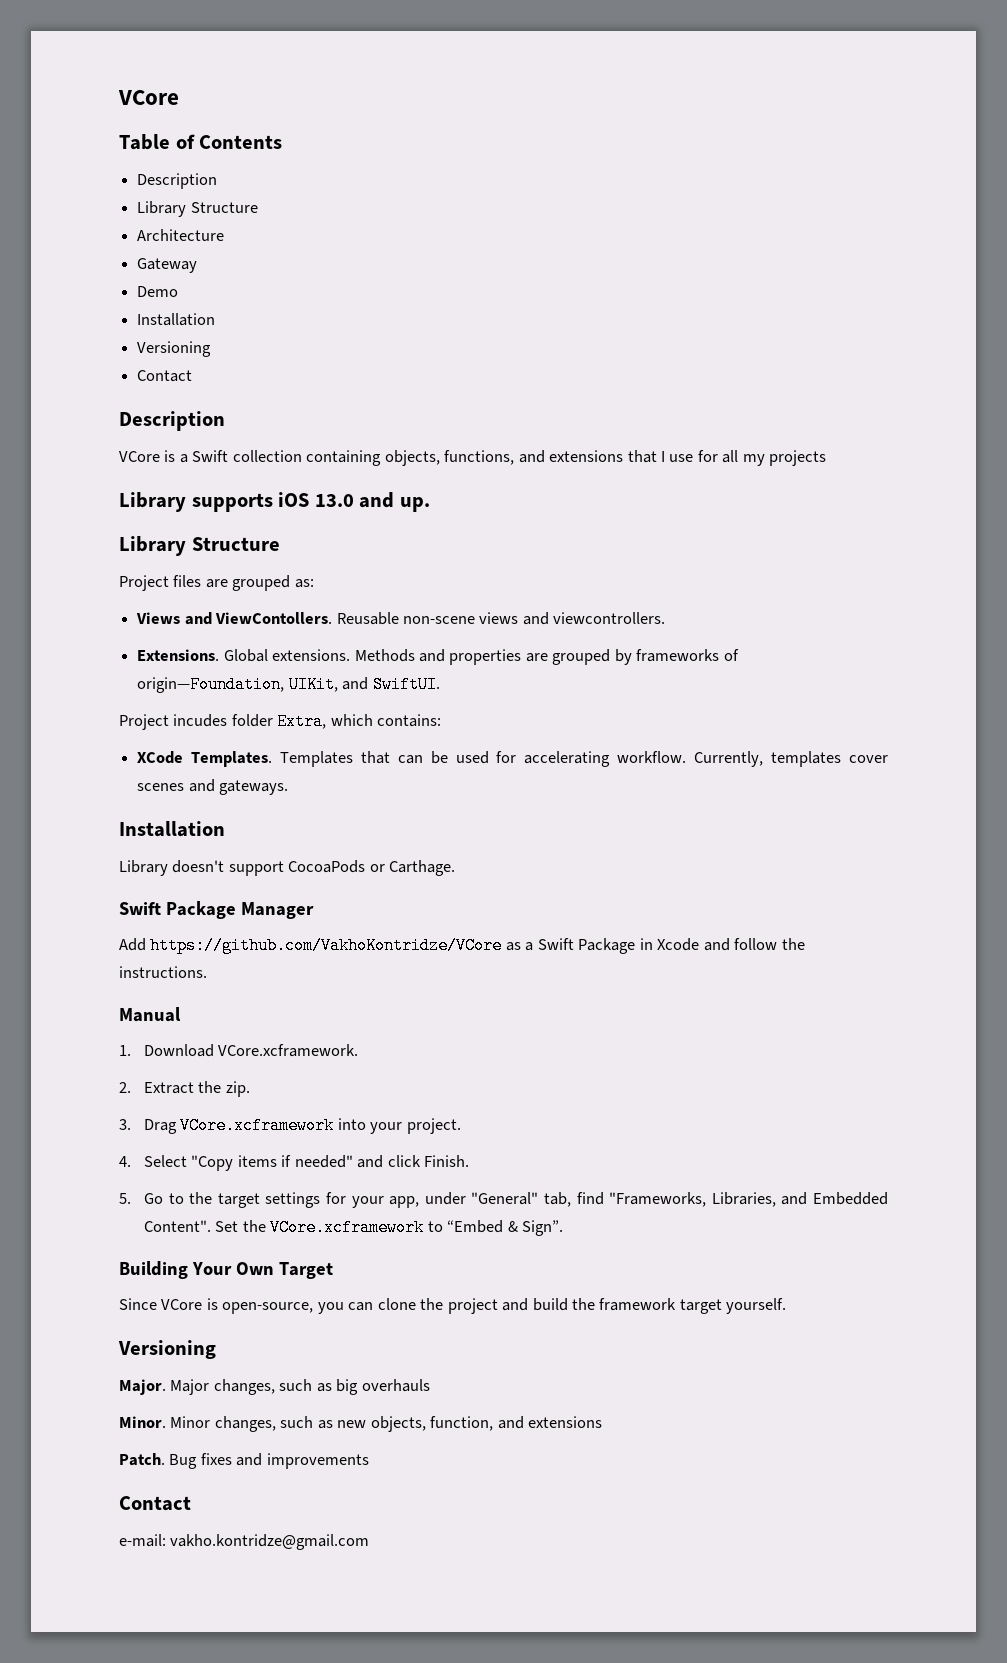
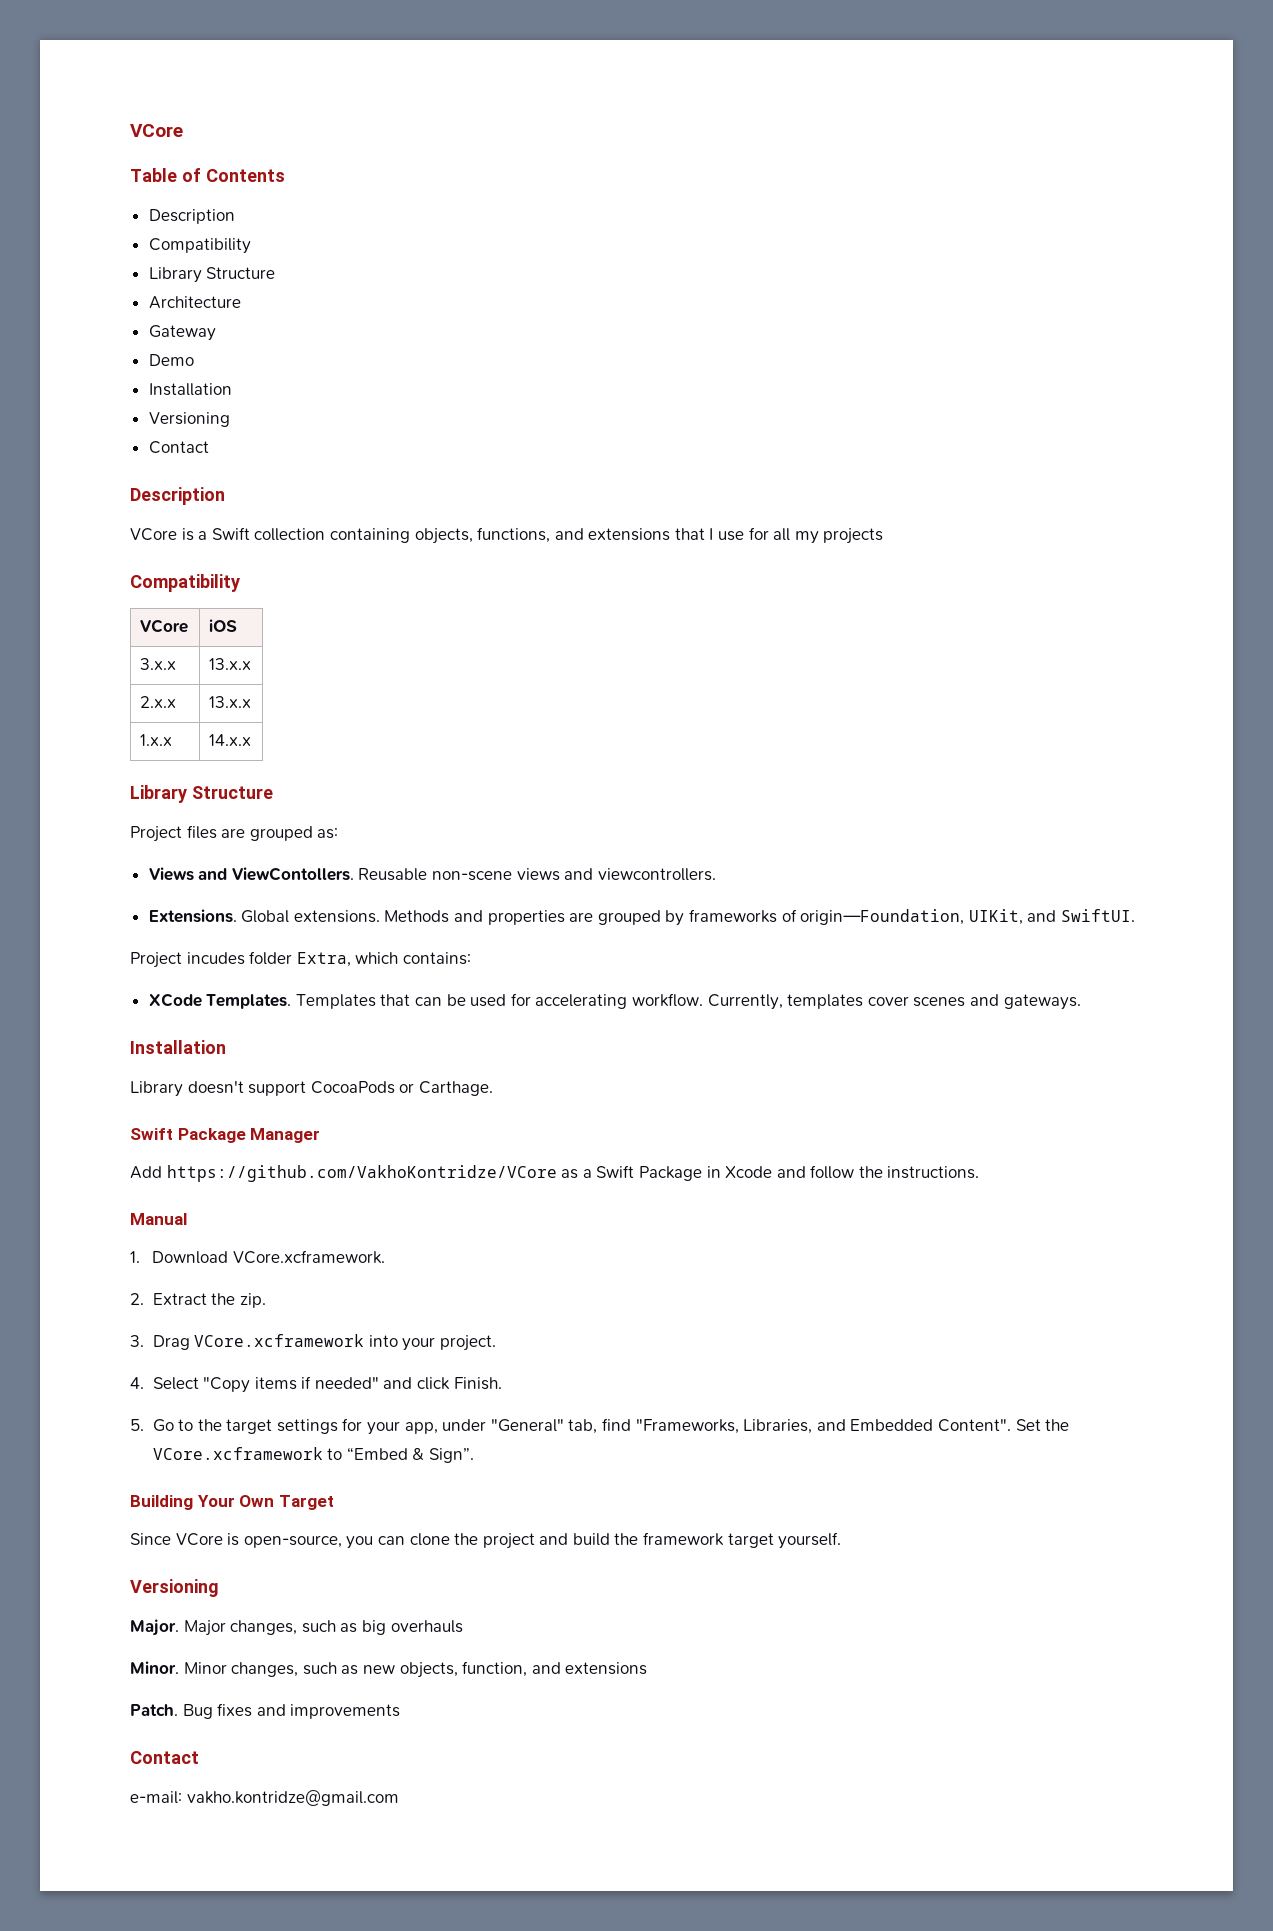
  Table of Contents
  Description
+ Compatibility
  VCore is a Swift collection containing objects, functions, and extensions that I use for all my projects
- Library supports iOS 13.0 and up.
+ Compatibility
+ VCore | iOS
+ 3.x.x | 13.x.x
+ 2.x.x | 13.x.x
+ 1.x.x | 14.x.x

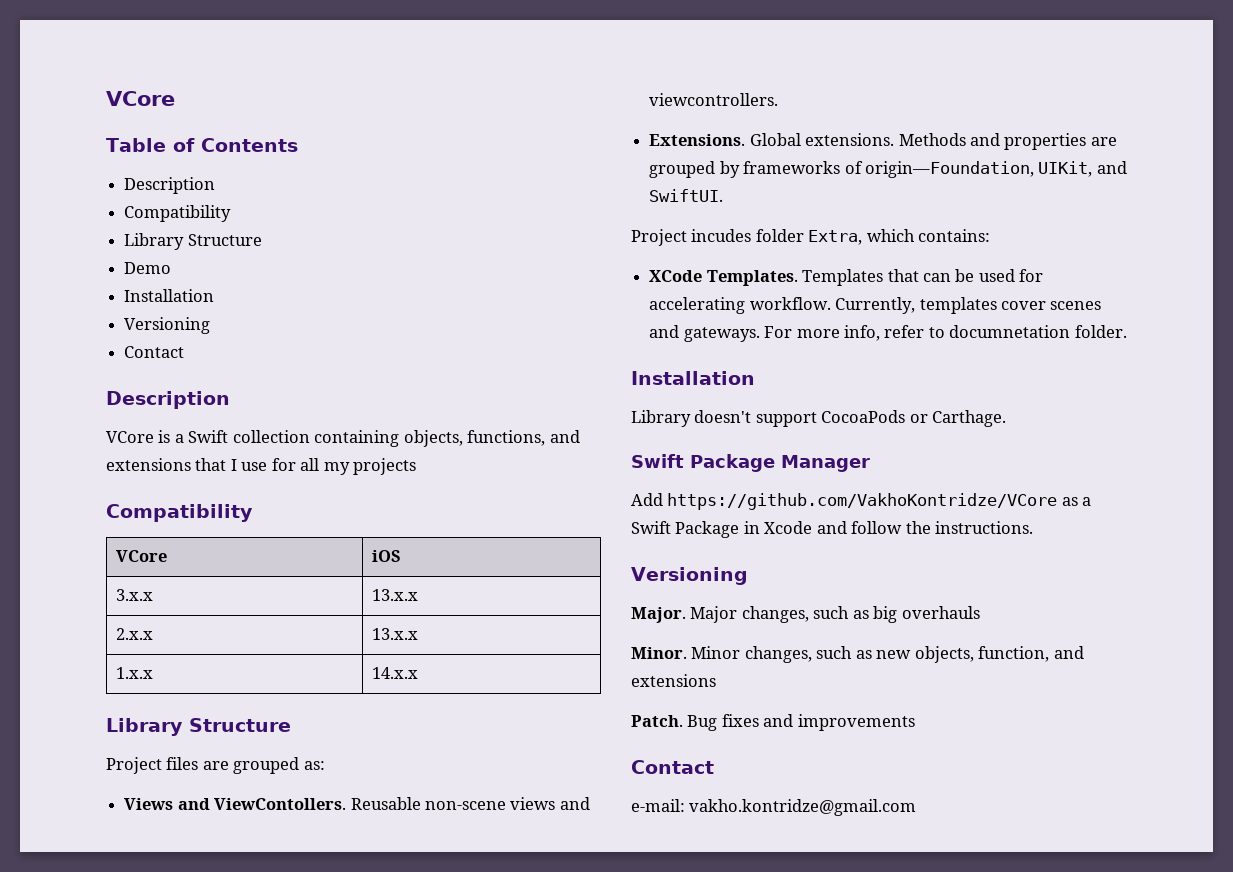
- Architecture
- Gateway
+ For more info, refer to documnetation folder.
- Manual
- 1. Download VCore.xcframework.
- 2. Extract the zip.
- 3. Drag VCore.xcframework into your project.
- 4. Select "Copy items if needed" and click Finish.
- 5. Go to the target settings for your app, under "General" tab, find "Frameworks, Libraries, and Embedded Content". Set the VCore.xcframework to “Embed & Sign”.
- Building Your Own Target
- Since VCore is open-source, you can clone the project and build the framework target yourself.

